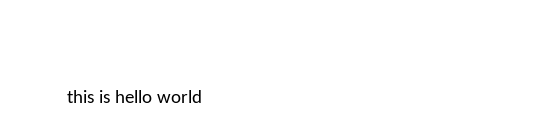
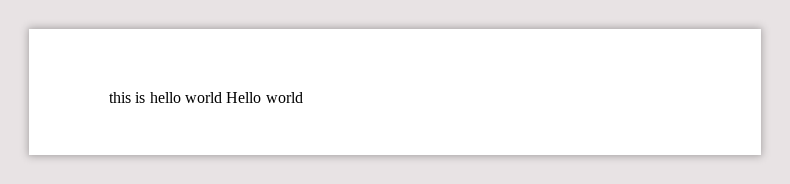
- this is hello world
+ this is hello world Hello world

